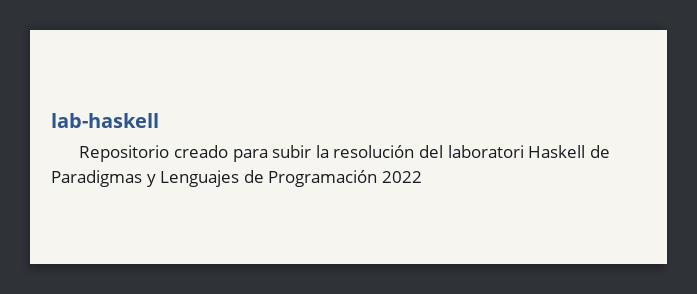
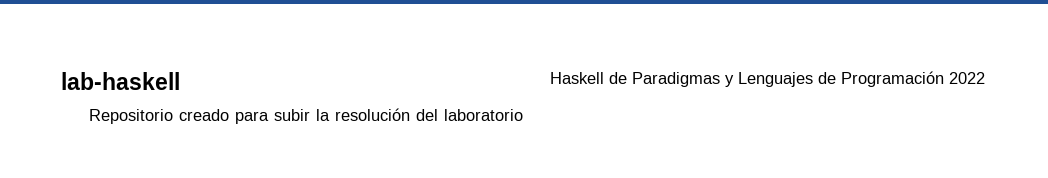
- Repositorio creado para subir la resolución del laboratori Haskell de Paradigmas y Lenguajes de Programación 2022
+ Repositorio creado para subir la resolución del laboratorio Haskell de Paradigmas y Lenguajes de Programación 2022

